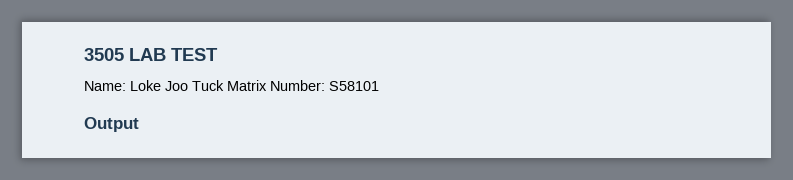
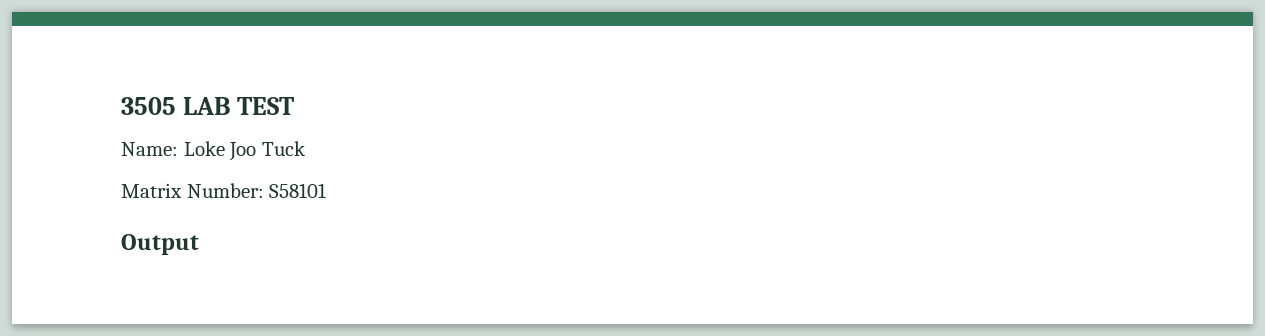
- Name: Loke Joo Tuck Matrix Number: S58101
+ Name: Loke Joo Tuck
+ Matrix Number: S58101

